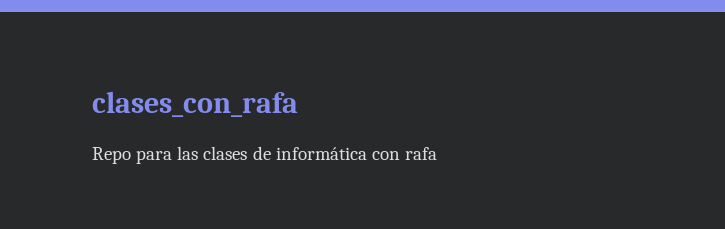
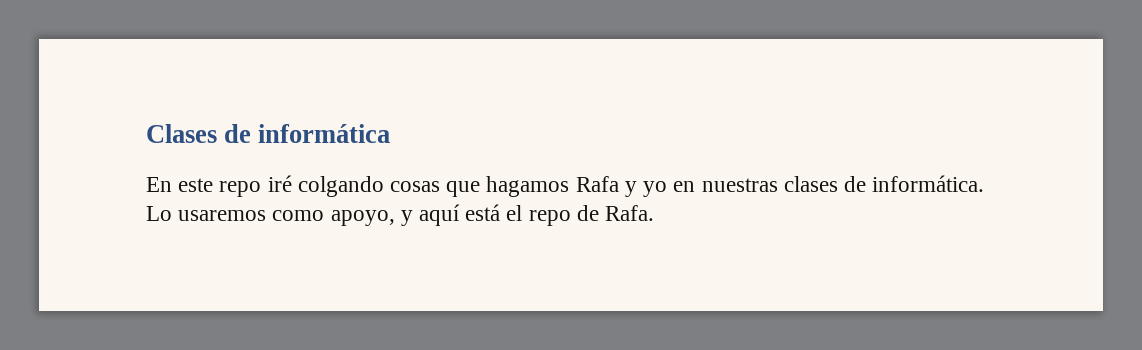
- clases_con_rafa
- Repo para las clases de informática con rafa
+ Clases de informática
+ En este repo iré colgando cosas que hagamos Rafa y yo en nuestras clases de informática. Lo usaremos como apoyo, y aquí está el repo de Rafa.

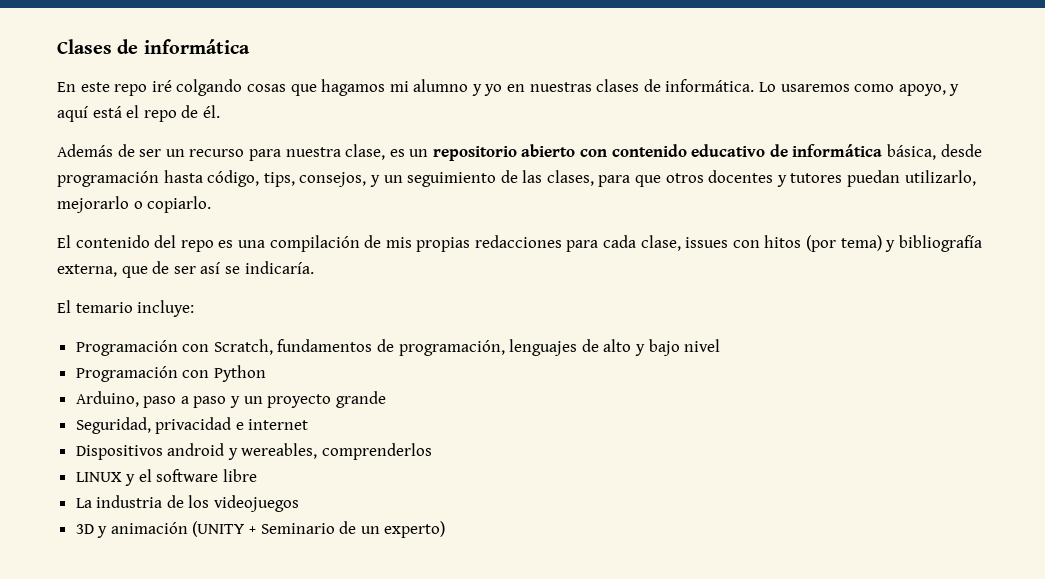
- En este repo iré colgando cosas que hagamos Rafa y yo en nuestras clases de informática.
+ En este repo iré colgando cosas que hagamos mi alumno y yo en nuestras clases de informática.
- Lo usaremos como apoyo, y aquí está el repo de Rafa.
+ Lo usaremos como apoyo, y aquí está el repo de él.
+ Además de ser un recurso para nuestra clase, es un repositorio abierto con contenido educativo de informática básica, desde programación hasta código, tips, consejos, y un seguimiento de las clases, para que otros docentes y tutores puedan utilizarlo, mejorarlo o copiarlo.
+ El contenido del repo es una compilación de mis propias redacciones para cada clase, issues con hitos (por tema) y bibliografía externa, que de ser así se indicaría.
+ El temario incluye:
+ Programación con Scratch, fundamentos de programación, lenguajes de alto y bajo nivel
+ Programación con Python
+ Arduino, paso a paso y un proyecto grande
+ Seguridad, privacidad e internet
+ Dispositivos android y wereables, comprenderlos
+ LINUX y el software libre
+ La industria de los videojuegos
+ 3D y animación (UNITY + Seminario de un experto)

